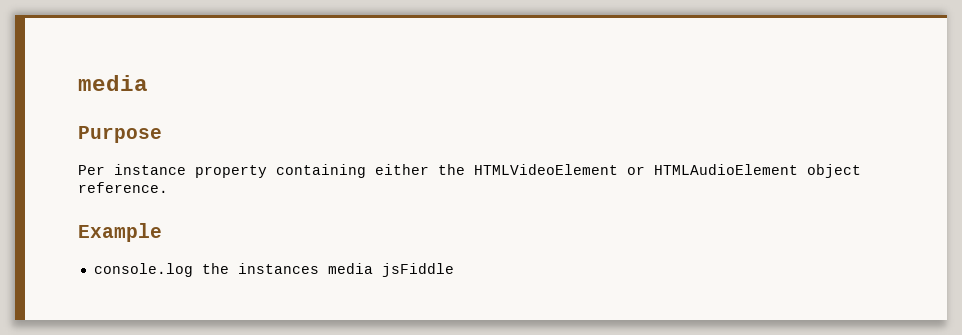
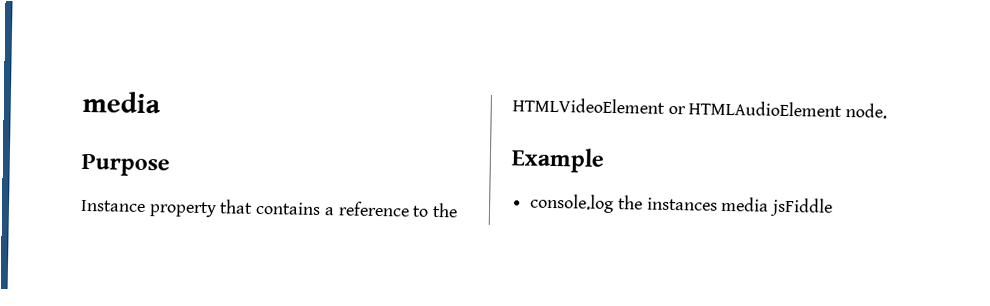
- Per instance property containing either the HTMLVideoElement or HTMLAudioElement object reference.
+ Instance property that contains a reference to the HTMLVideoElement or HTMLAudioElement node.

